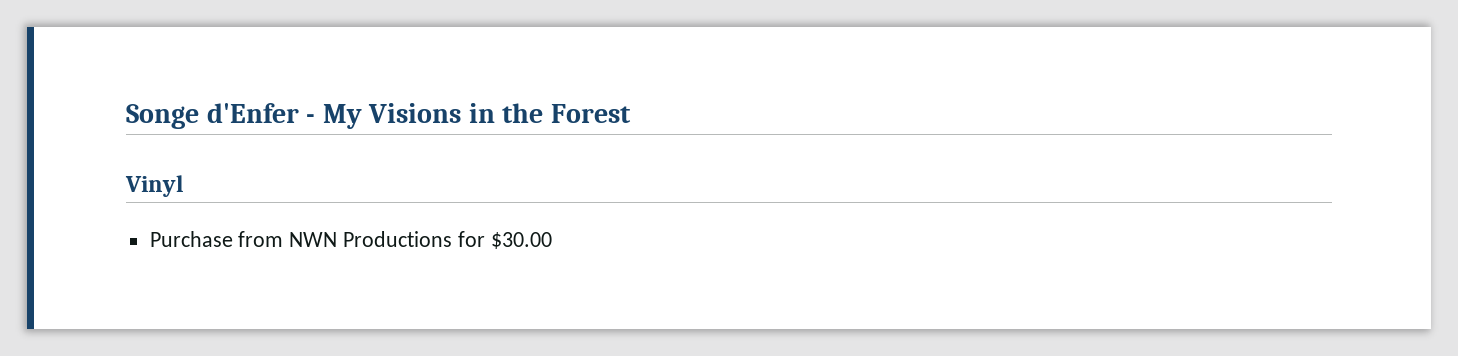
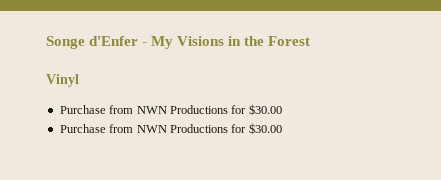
  Vinyl
+ Purchase from NWN Productions for $30.00

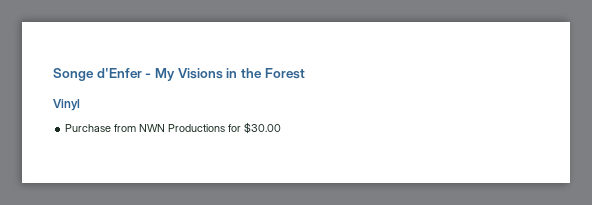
  Vinyl
- Purchase from NWN Productions for $30.00

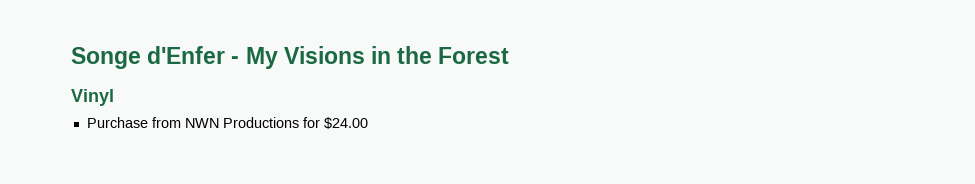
- Purchase from NWN Productions for $30.00
+ Purchase from NWN Productions for $24.00

